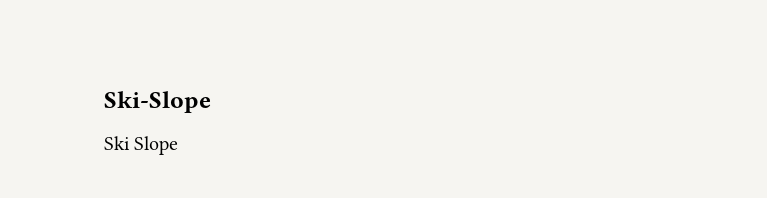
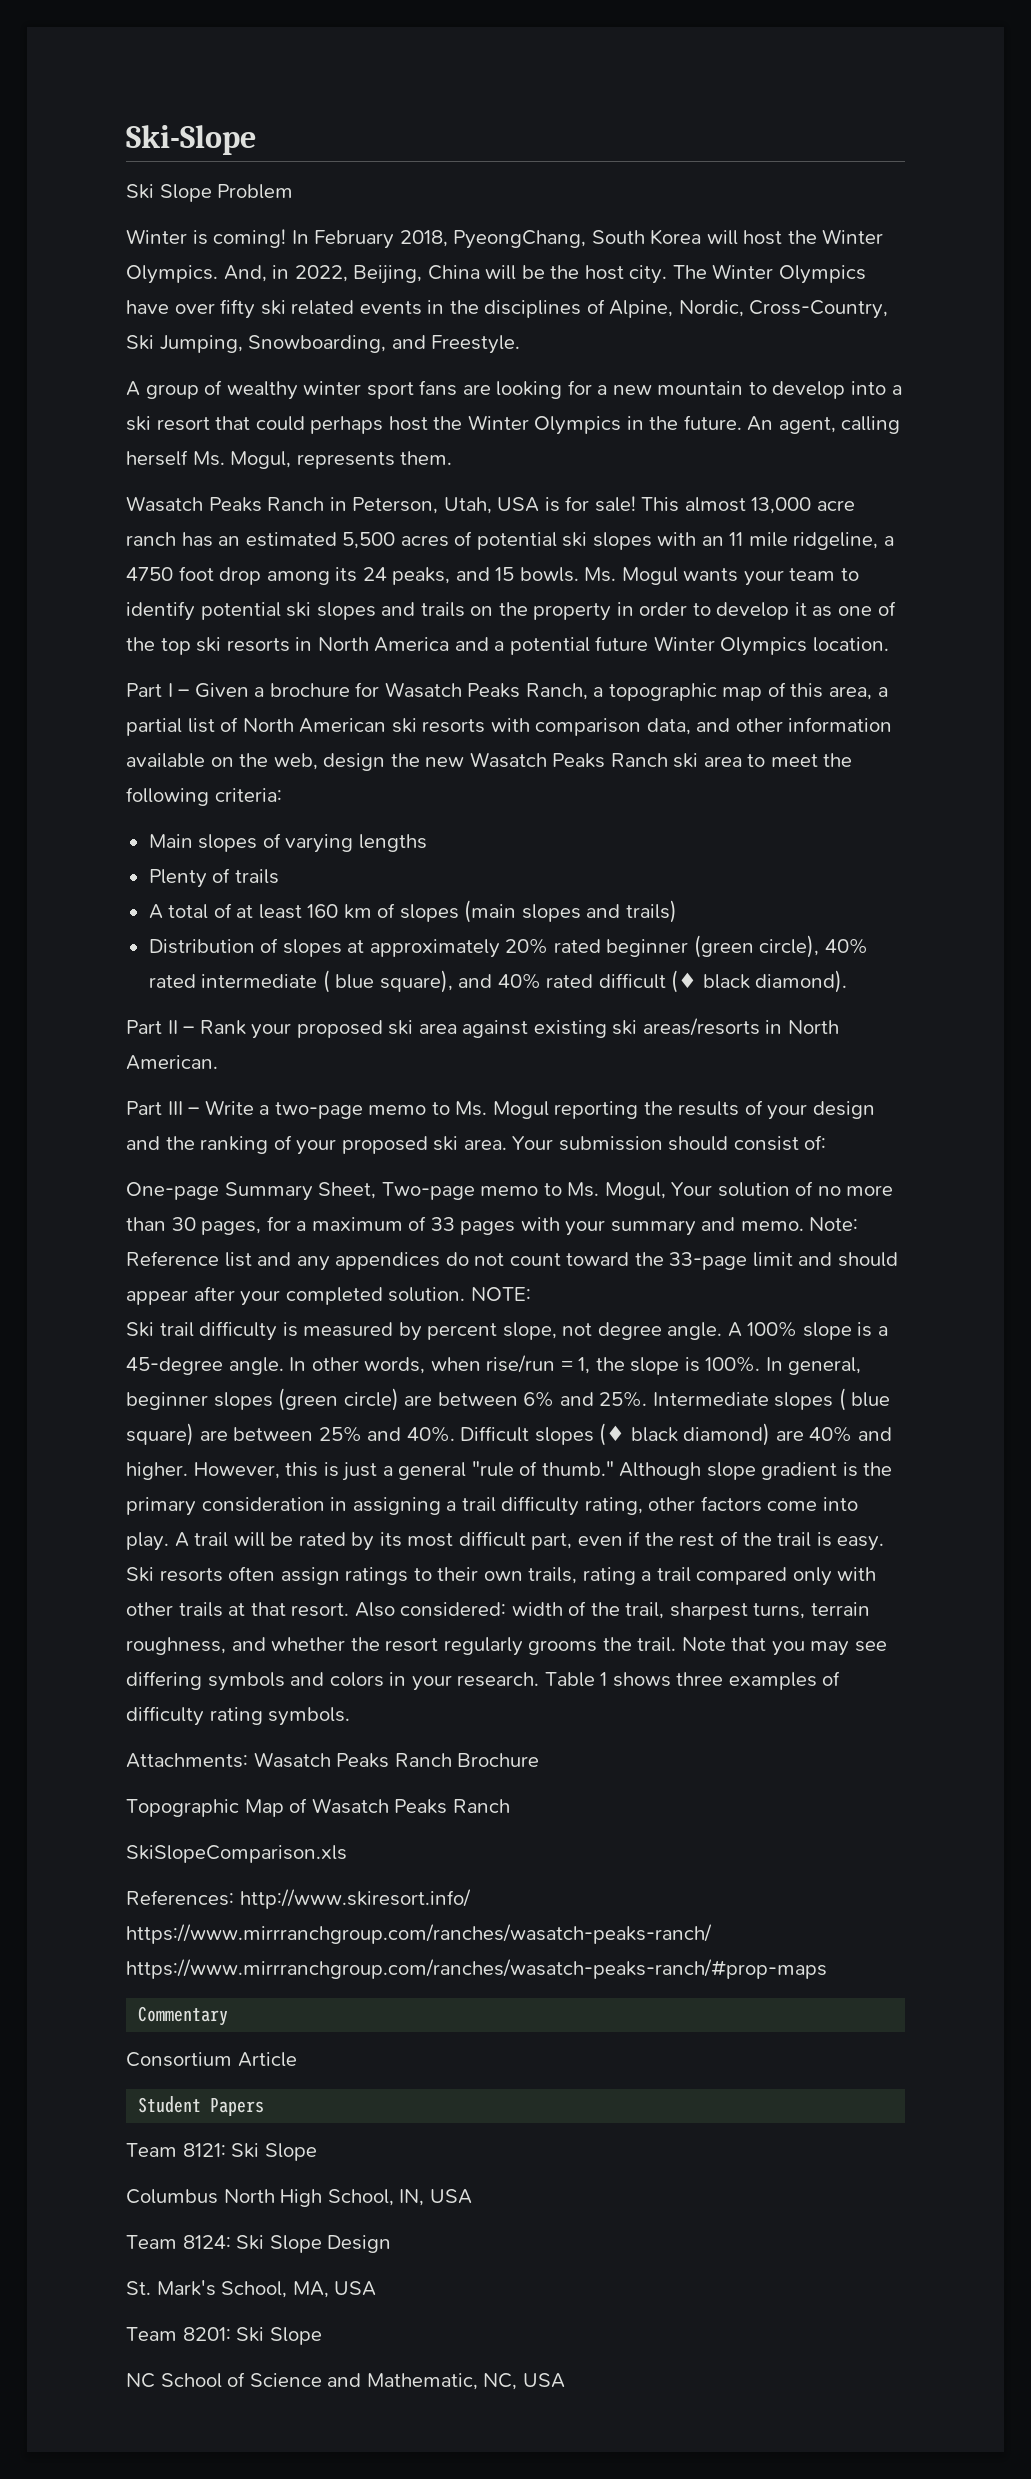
- Ski Slope
+ Ski Slope Problem
+ Winter is coming! In February 2018, PyeongChang, South Korea will host the Winter Olympics. And, in 2022, Beijing, China will be the host city. The Winter Olympics have over fifty ski related events in the disciplines of Alpine, Nordic, Cross-Country, Ski Jumping, Snowboarding, and Freestyle.
+ A group of wealthy winter sport fans are looking for a new mountain to develop into a ski resort that could perhaps host the Winter Olympics in the future. An agent, calling herself Ms. Mogul, represents them.
+ Wasatch Peaks Ranch in Peterson, Utah, USA is for sale! This almost 13,000 acre ranch has an estimated 5,500 acres of potential ski slopes with an 11 mile ridgeline, a 4750 foot drop among its 24 peaks, and 15 bowls. Ms. Mogul wants your team to identify potential ski slopes and trails on the property in order to develop it as one of the top ski resorts in North America and a potential future Winter Olympics location.
+ Part I – Given a brochure for Wasatch Peaks Ranch, a topographic map of this area, a partial list of North American ski resorts with comparison data, and other information available on the web, design the new Wasatch Peaks Ranch ski area to meet the following criteria:
+ Main slopes of varying lengths
+ Plenty of trails
+ A total of at least 160 km of slopes (main slopes and trails)
+ Distribution of slopes at approximately 20% rated beginner (green circle), 40% rated intermediate ( blue square), and 40% rated difficult (♦ black diamond).
+ Part II – Rank your proposed ski area against existing ski areas/resorts in North American.
+ Part III – Write a two-page memo to Ms. Mogul reporting the results of your design and the ranking of your proposed ski area. Your submission should consist of:
+ One-page Summary Sheet, Two-page memo to Ms. Mogul, Your solution of no more than 30 pages, for a maximum of 33 pages with your summary and memo. Note: Reference list and any appendices do not count toward the 33-page limit and should appear after your completed solution. NOTE:
+ Ski trail difficulty is measured by percent slope, not degree angle. A 100% slope is a 45-degree angle. In other words, when rise/run = 1, the slope is 100%. In general, beginner slopes (green circle) are between 6% and 25%. Intermediate slopes ( blue square) are between 25% and 40%. Difficult slopes (♦ black diamond) are 40% and higher. However, this is just a general "rule of thumb." Although slope gradient is the primary consideration in assigning a trail difficulty rating, other factors come into play. A trail will be rated by its most difficult part, even if the rest of the trail is easy. Ski resorts often assign ratings to their own trails, rating a trail compared only with other trails at that resort. Also considered: width of the trail, sharpest turns, terrain roughness, and whether the resort regularly grooms the trail. Note that you may see differing symbols and colors in your research. Table 1 shows three examples of difficulty rating symbols.
+ Attachments: Wasatch Peaks Ranch Brochure
+ Topographic Map of Wasatch Peaks Ranch
+ SkiSlopeComparison.xls
+ References: http://www.skiresort.info/ https://www.mirrranchgroup.com/ranches/wasatch-peaks-ranch/ https://www.mirrranchgroup.com/ranches/wasatch-peaks-ranch/#prop-maps
+ Commentary
+ Consortium Article
+ Student Papers
+ Team 8121: Ski Slope
+ Columbus North High School, IN, USA
+ Team 8124: Ski Slope Design
+ St. Mark's School, MA, USA
+ Team 8201: Ski Slope
+ NC School of Science and Mathematic, NC, USA

